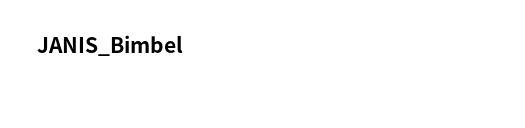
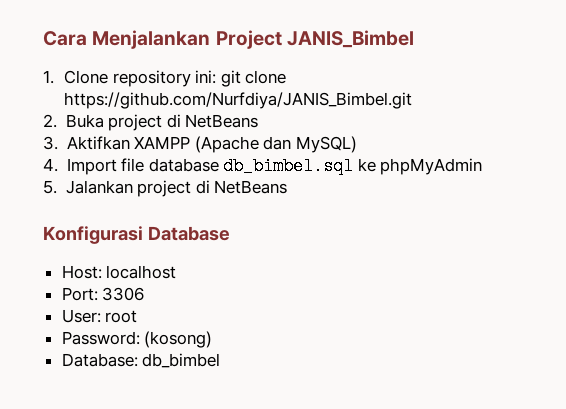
- JANIS_Bimbel
+ Cara Menjalankan Project JANIS_Bimbel
+ 1. Clone repository ini: git clone https://github.com/Nurfdiya/JANIS_Bimbel.git
+ 2. Buka project di NetBeans
+ 3. Aktifkan XAMPP (Apache dan MySQL)
+ 4. Import file database db_bimbel.sql ke phpMyAdmin
+ 5. Jalankan project di NetBeans
+ Konfigurasi Database
+ Host: localhost
+ Port: 3306
+ User: root
+ Password: (kosong)
+ Database: db_bimbel

